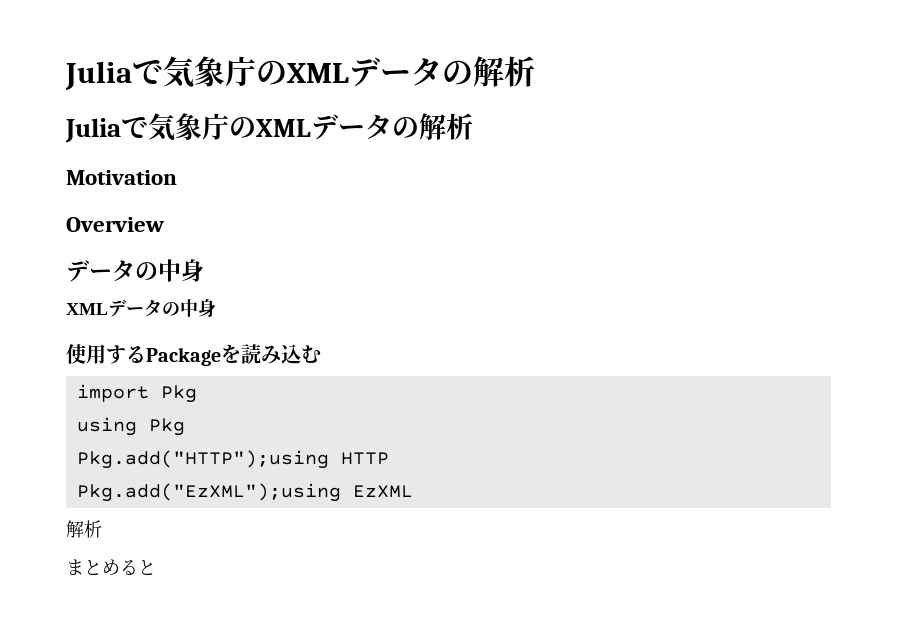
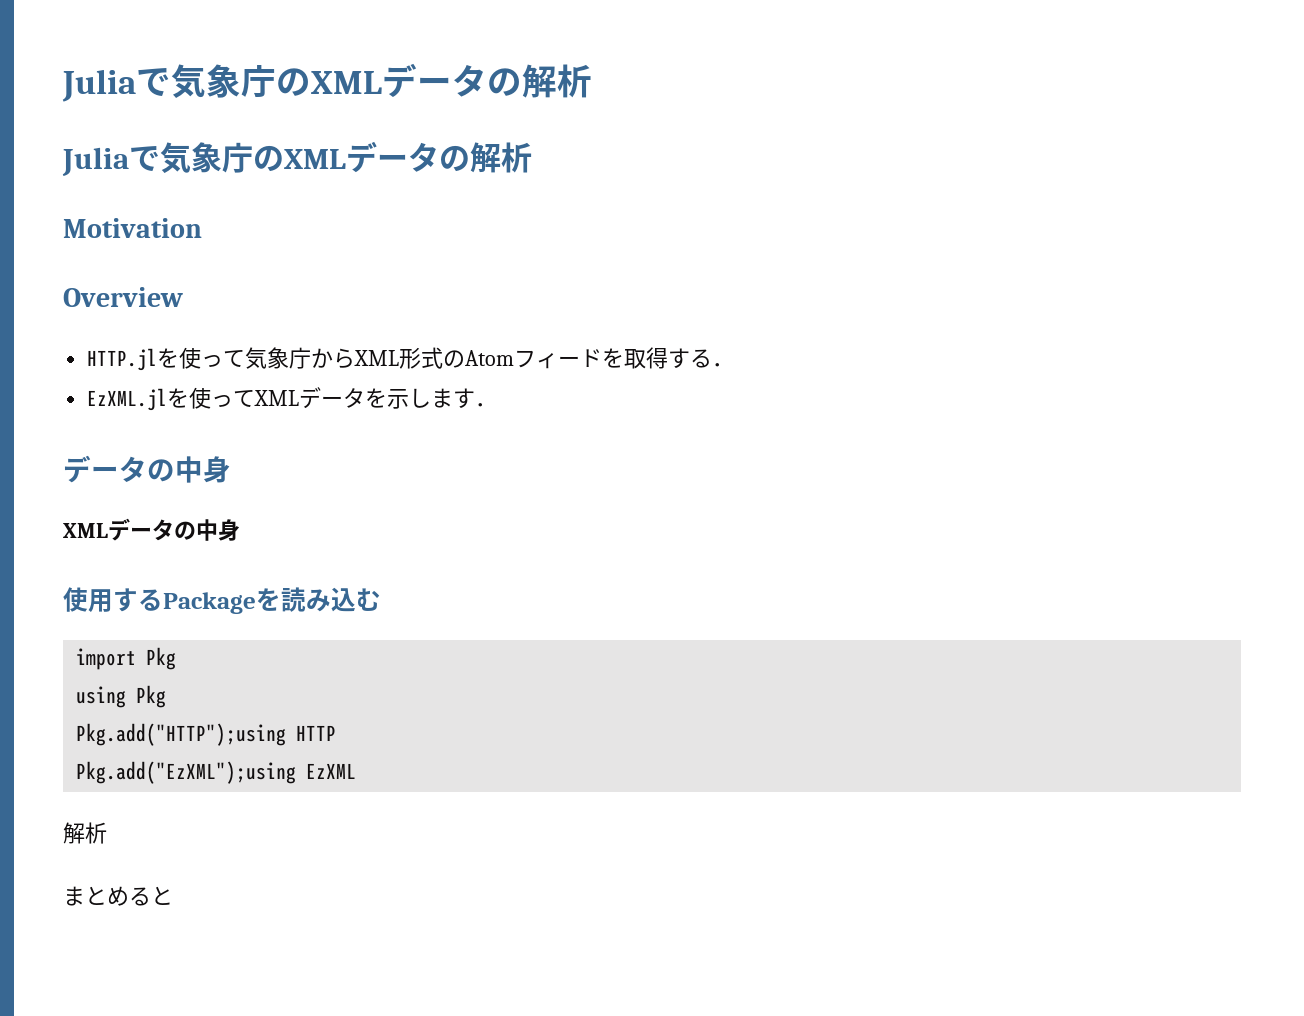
+ HTTP.jlを使って気象庁からXML形式のAtomフィードを取得する．
+ EzXML.jlを使ってXMLデータを示します．

